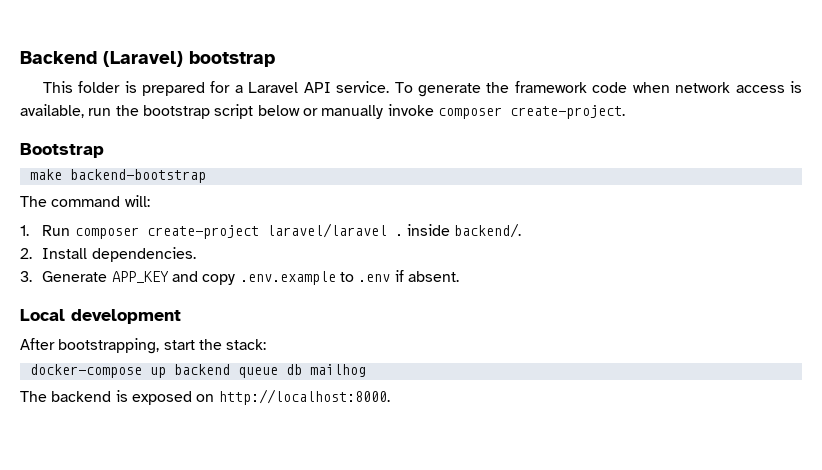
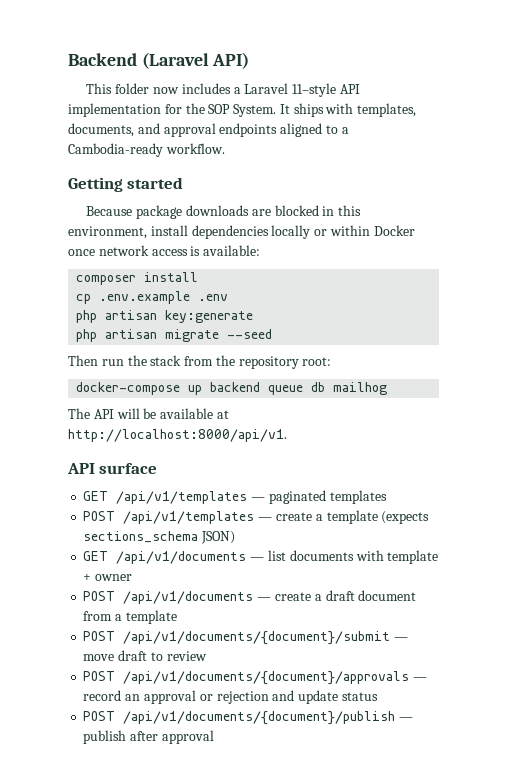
- Backend (Laravel) bootstrap
+ Backend (Laravel API)
- This folder is prepared for a Laravel API service. To generate the framework code when network access is available, run the bootstrap script below or manually invoke composer create-project.
- Bootstrap
- make backend-bootstrap
- The command will:
- 1. Run composer create-project laravel/laravel . inside backend/.
- 2. Install dependencies.
- 3. Generate APP_KEY and copy .env.example to .env if absent.
- Local development
- After bootstrapping, start the stack:
+ This folder now includes a Laravel 11–style API implementation for the SOP System. It ships with templates, documents, and approval endpoints aligned to a Cambodia-ready workflow.
+ Getting started
+ Because package downloads are blocked in this environment, install dependencies locally or within Docker once network access is available:
+ composer install
+ cp .env.example .env
+ php artisan key:generate
+ php artisan migrate --seed
+ Then run the stack from the repository root:
- The backend is exposed on http://localhost:8000.
+ The API will be available at http://localhost:8000/api/v1.
+ API surface
+ GET /api/v1/templates — paginated templates
+ POST /api/v1/templates — create a template (expects sections_schema JSON)
+ GET /api/v1/documents — list documents with template + owner
+ POST /api/v1/documents — create a draft document from a template
+ POST /api/v1/documents/{document}/submit — move draft to review
+ POST /api/v1/documents/{document}/approvals — record an approval or rejection and update status
+ POST /api/v1/documents/{document}/publish — publish after approval

